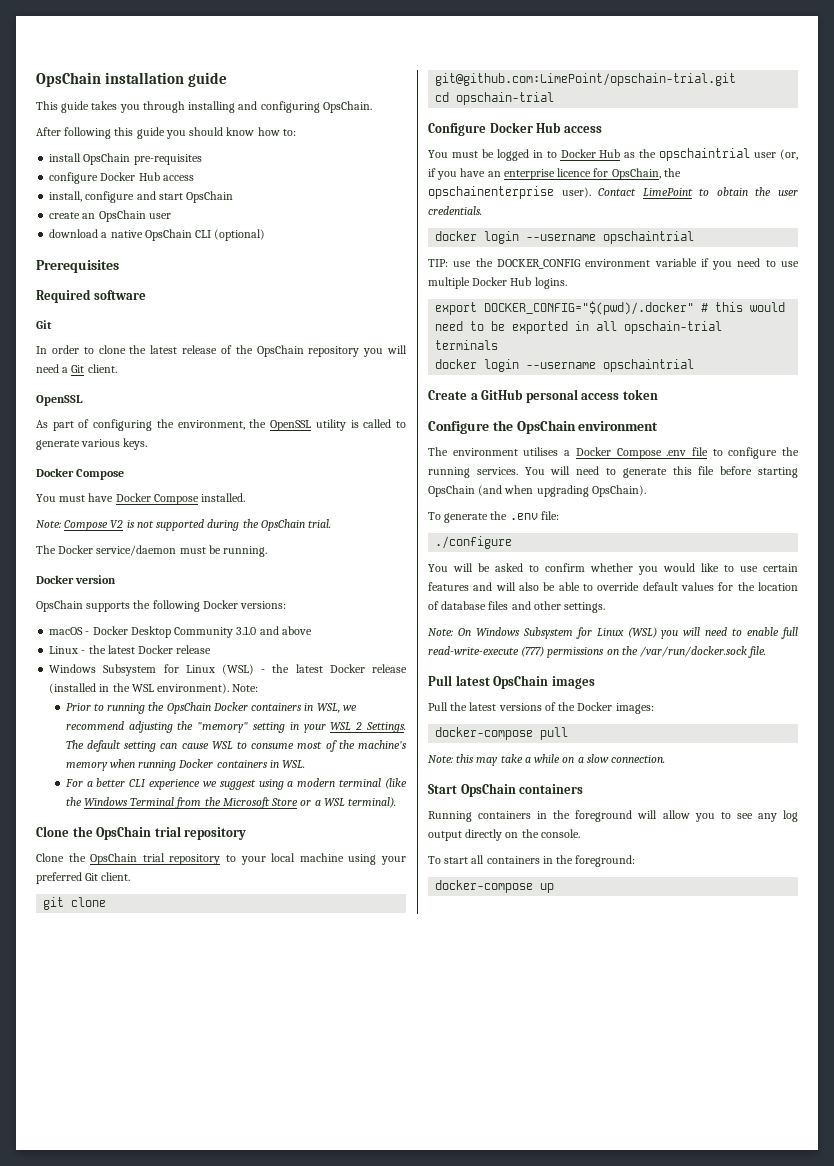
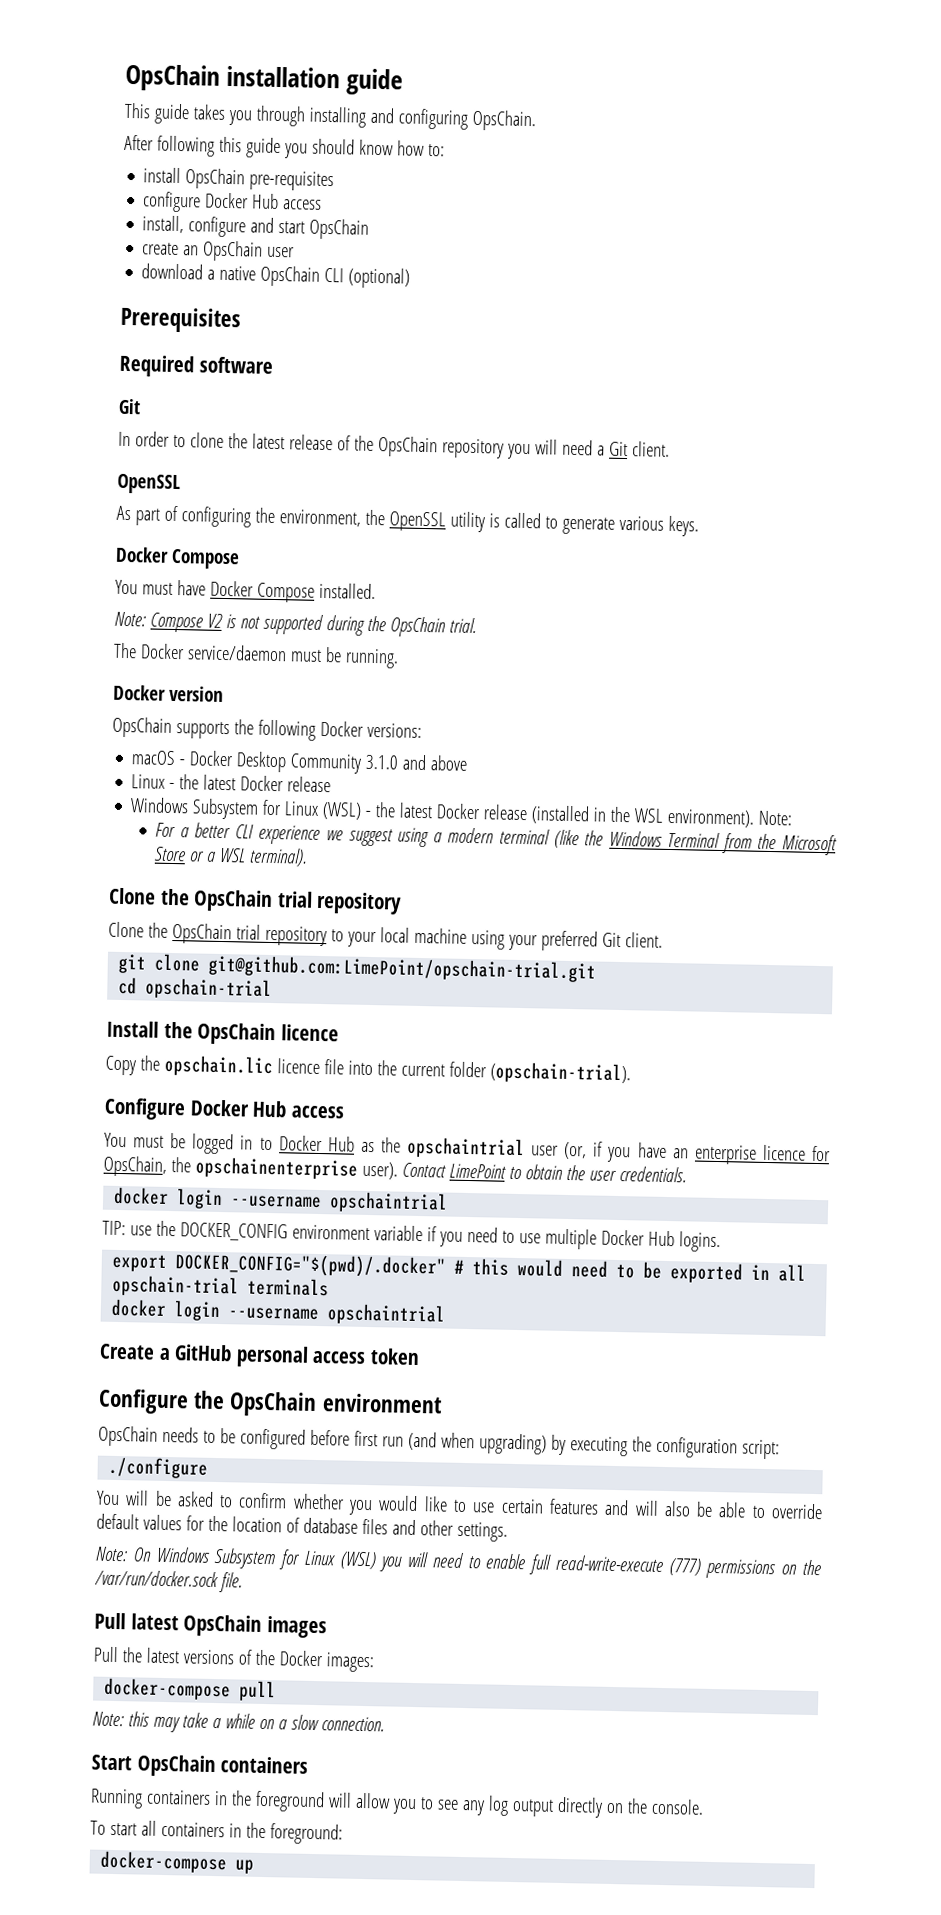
- Prior to running the OpsChain Docker containers in WSL, we recommend adjusting the "memory" setting in your WSL 2 Settings. The default setting can cause WSL to consume most of the machine's memory when running Docker containers in WSL.
+ Install the OpsChain licence
+ Copy the opschain.lic licence file into the current folder (opschain-trial).
- The environment utilises a Docker Compose .env file to configure the running services. You will need to generate this file before starting OpsChain (and when upgrading OpsChain).
- To generate the .env file:
+ OpsChain needs to be configured before first run (and when upgrading) by executing the configuration script:

